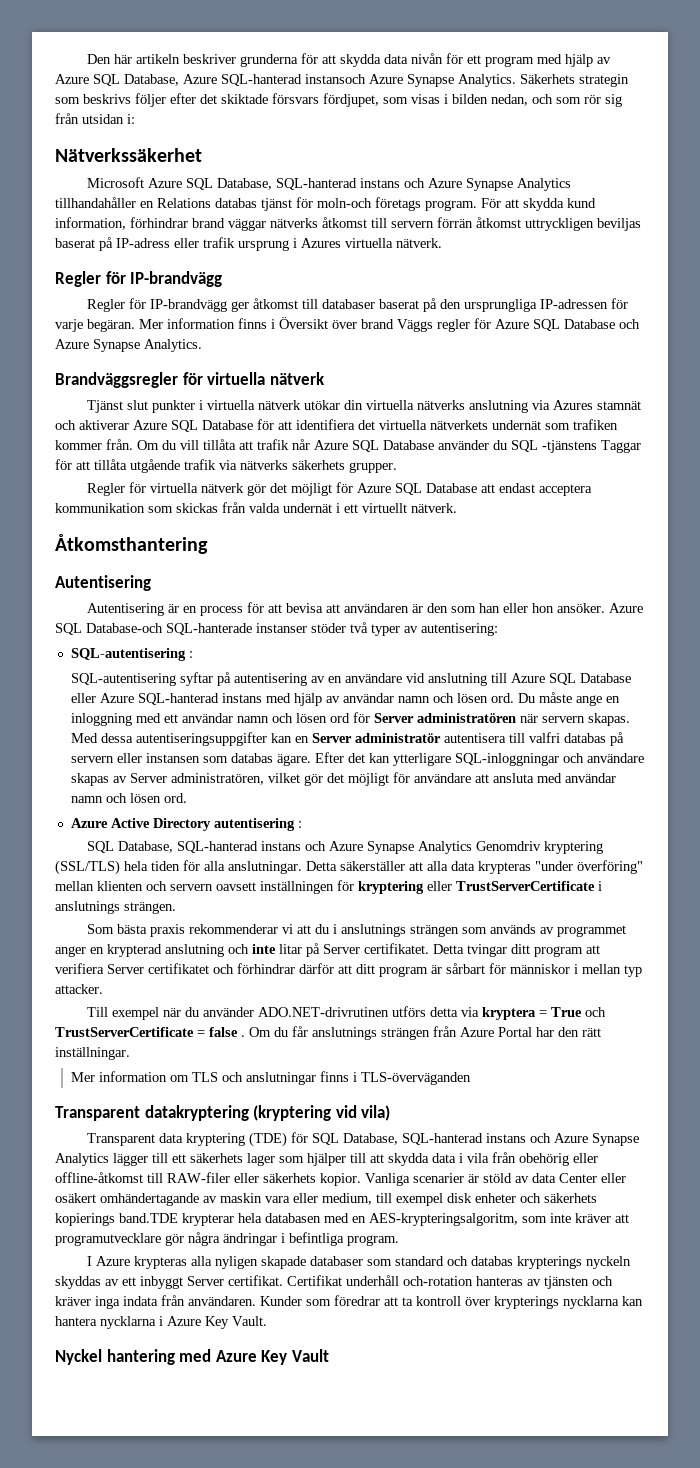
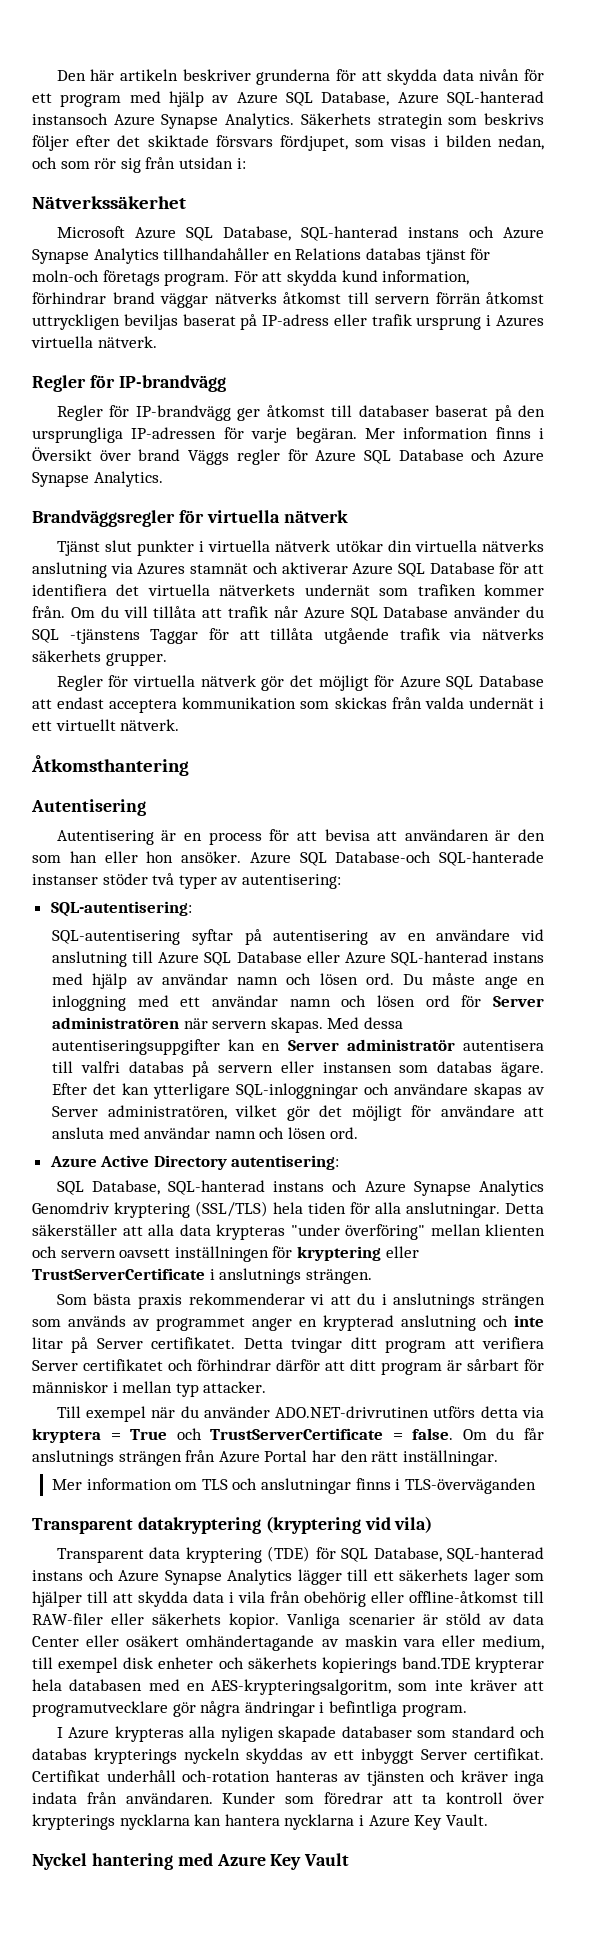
- SQL-autentisering :
+ SQL-autentisering:
- Azure Active Directory autentisering :
+ Azure Active Directory autentisering:
- Till exempel när du använder ADO.NET-drivrutinen utförs detta via kryptera = True och TrustServerCertificate = false .
+ Till exempel när du använder ADO.NET-drivrutinen utförs detta via kryptera = True och TrustServerCertificate = false.

